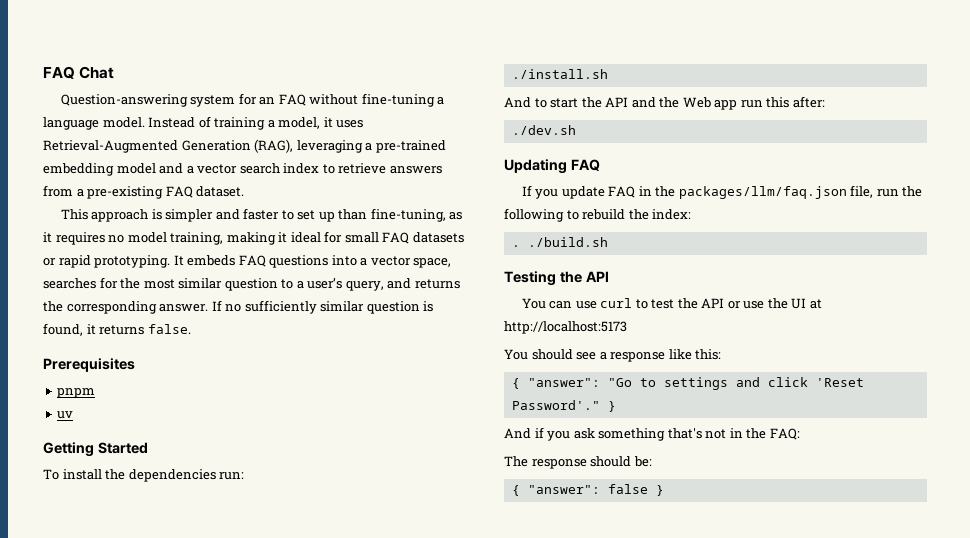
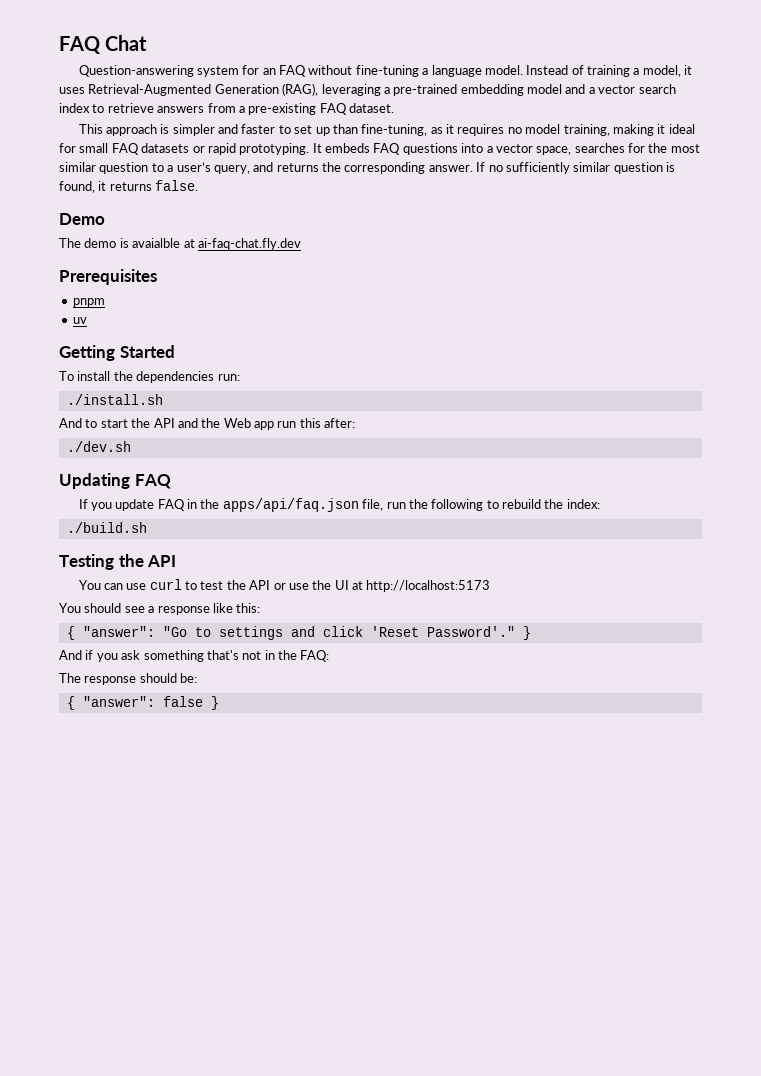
+ Demo
+ The demo is avaialble at ai-faq-chat.fly.dev
- If you update FAQ in the packages/llm/faq.json file, run the following to rebuild the index:
+ If you update FAQ in the apps/api/faq.json file, run the following to rebuild the index:
- . ./build.sh
+ ./build.sh

